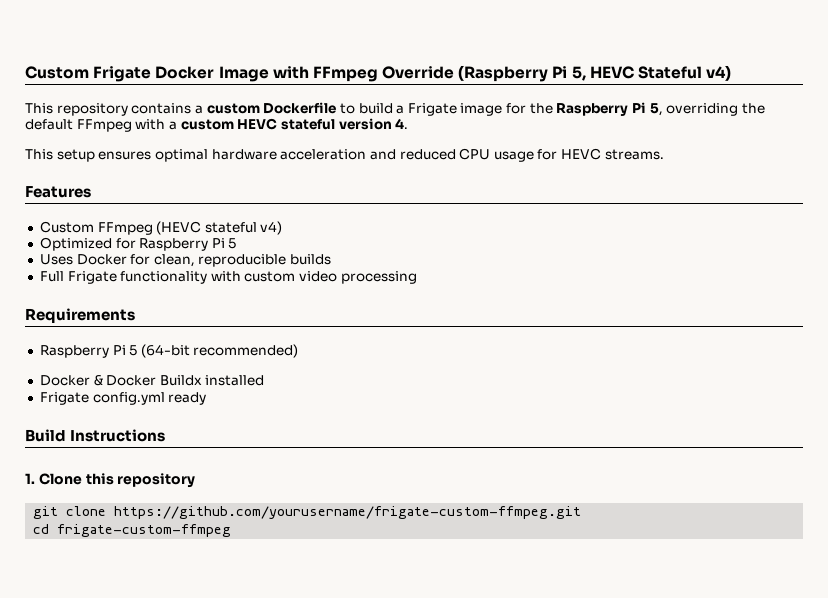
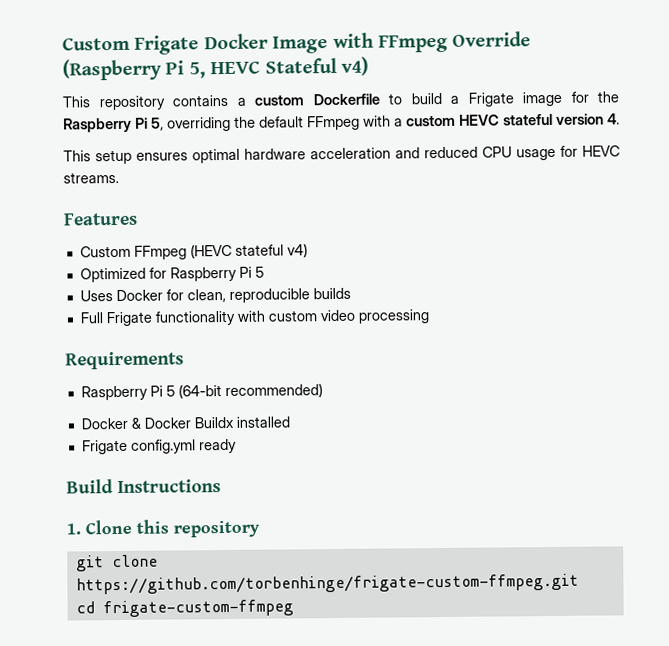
- git clone https://github.com/yourusername/frigate-custom-ffmpeg.git
+ git clone https://github.com/torbenhinge/frigate-custom-ffmpeg.git

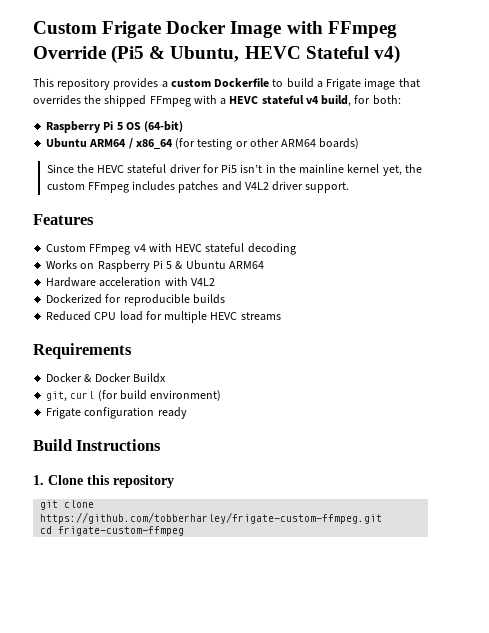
- Custom Frigate Docker Image with FFmpeg Override (Raspberry Pi 5, HEVC Stateful v4)
+ Custom Frigate Docker Image with FFmpeg Override (Pi5 & Ubuntu, HEVC Stateful v4)
- This repository contains a custom Dockerfile to build a Frigate image for the Raspberry Pi 5, overriding the default FFmpeg with a custom HEVC stateful version 4.
- This setup ensures optimal hardware acceleration and reduced CPU usage for HEVC streams.
+ This repository provides a custom Dockerfile to build a Frigate image that overrides the shipped FFmpeg with a HEVC stateful v4 build, for both:
+ Raspberry Pi 5 OS (64-bit)
+ Ubuntu ARM64 / x86_64 (for testing or other ARM64 boards)
+ Since the HEVC stateful driver for Pi5 isn’t in the mainline kernel yet, the custom FFmpeg includes patches and V4L2 driver support.
  Features
- Custom FFmpeg (HEVC stateful v4)
- Optimized for Raspberry Pi 5
- Uses Docker for clean, reproducible builds
- Full Frigate functionality with custom video processing
+ Custom FFmpeg v4 with HEVC stateful decoding
+ Works on Raspberry Pi 5 & Ubuntu ARM64
+ Hardware acceleration with V4L2
+ Dockerized for reproducible builds
+ Reduced CPU load for multiple HEVC streams
  Requirements
- Raspberry Pi 5 (64-bit recommended)
- Docker & Docker Buildx installed
- Frigate config.yml ready
+ Docker & Docker Buildx
+ git, curl (for build environment)
+ Frigate configuration ready
- git clone https://github.com/torbenhinge/frigate-custom-ffmpeg.git
+ git clone https://github.com/tobberharley/frigate-custom-ffmpeg.git

